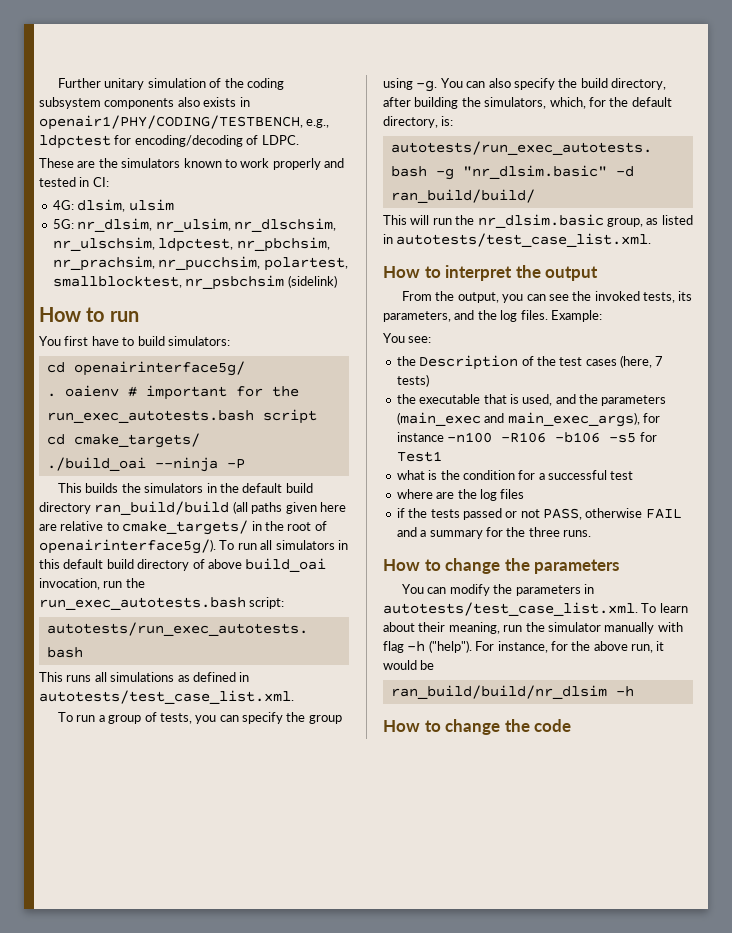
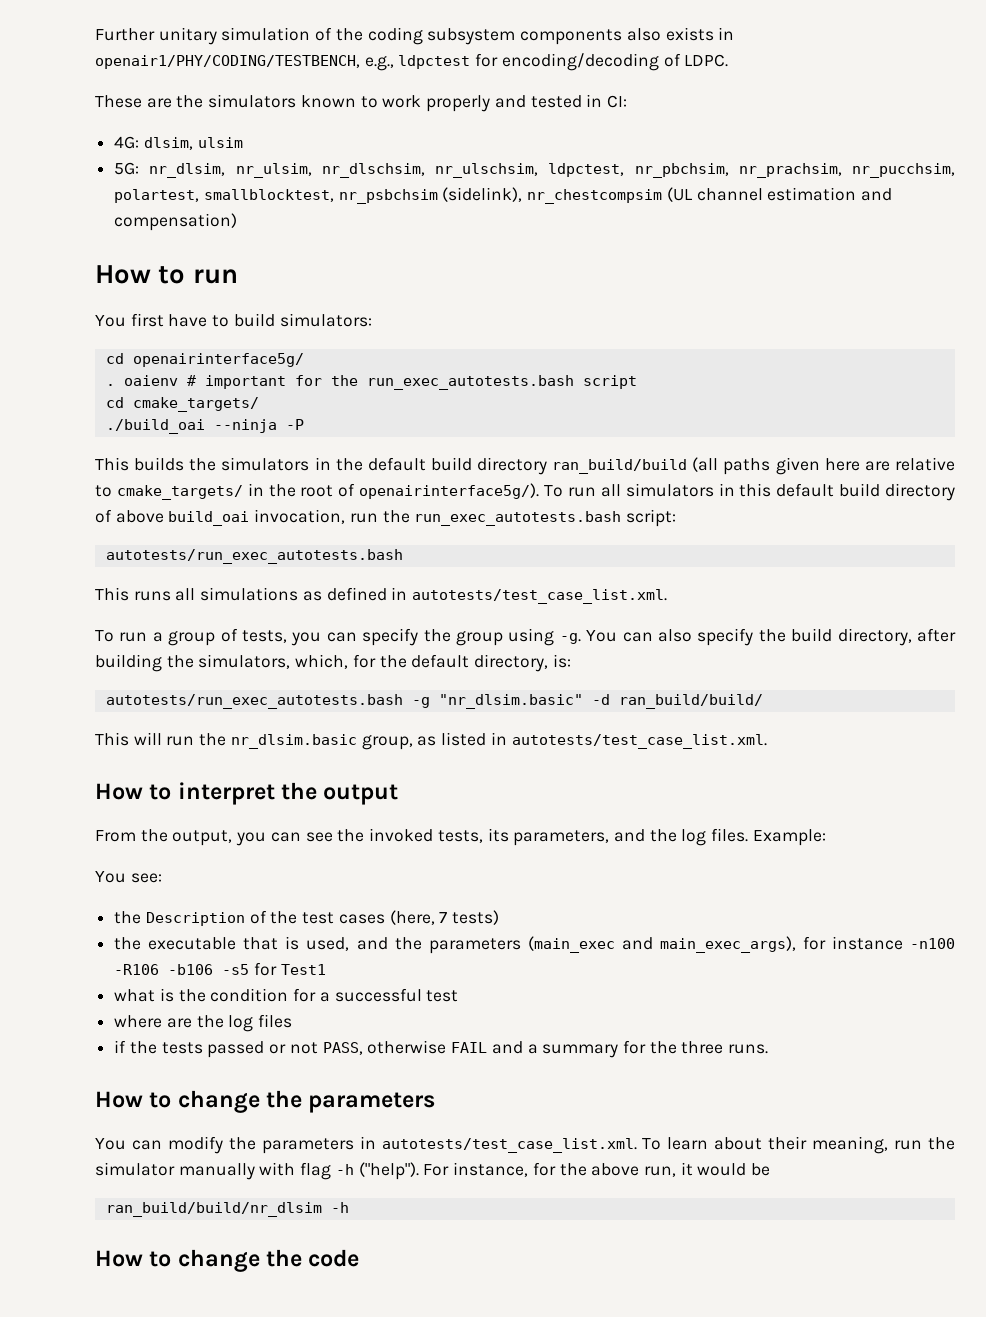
- 5G: nr_dlsim, nr_ulsim, nr_dlschsim, nr_ulschsim, ldpctest, nr_pbchsim, nr_prachsim, nr_pucchsim, polartest, smallblocktest, nr_psbchsim (sidelink)
+ 5G: nr_dlsim, nr_ulsim, nr_dlschsim, nr_ulschsim, ldpctest, nr_pbchsim, nr_prachsim, nr_pucchsim, polartest, smallblocktest, nr_psbchsim (sidelink), nr_chestcompsim (UL channel estimation and compensation)

